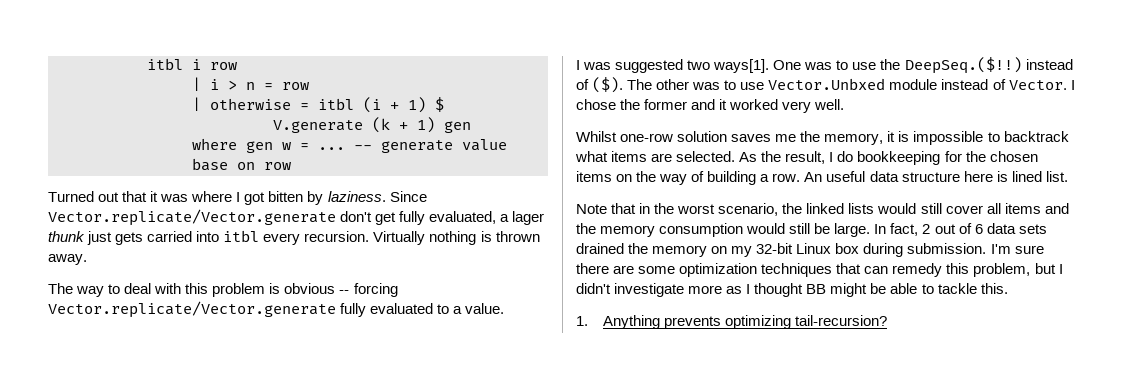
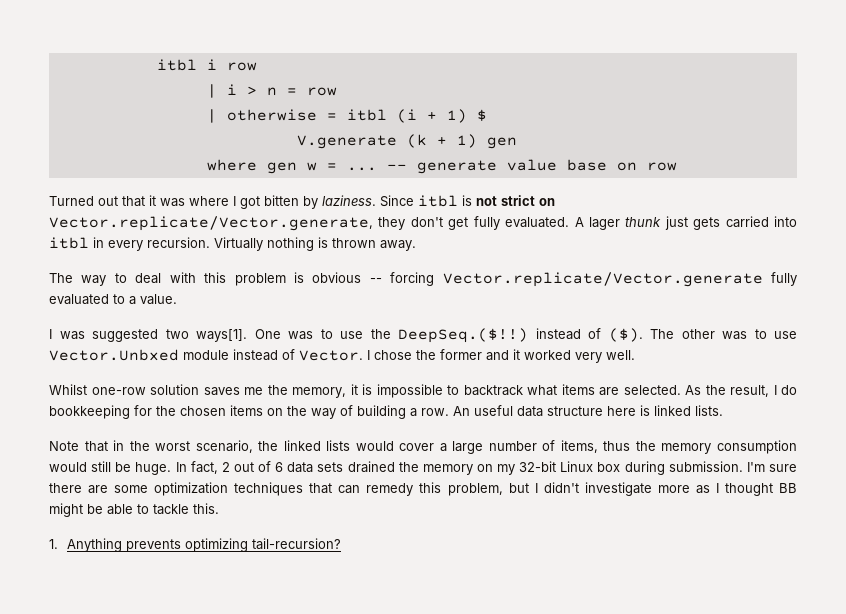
- Since Vector.replicate/Vector.generate don't get fully evaluated, a lager thunk just gets carried into itbl every recursion.
+ Since itbl is not strict on Vector.replicate/Vector.generate, they don't get fully evaluated. A lager thunk just gets carried into itbl in every recursion.
- An useful data structure here is lined list.
+ An useful data structure here is linked lists.
- Note that in the worst scenario, the linked lists would still cover all items and the memory consumption would still be large.
+ Note that in the worst scenario, the linked lists would cover a large number of items, thus the memory consumption would still be huge.

